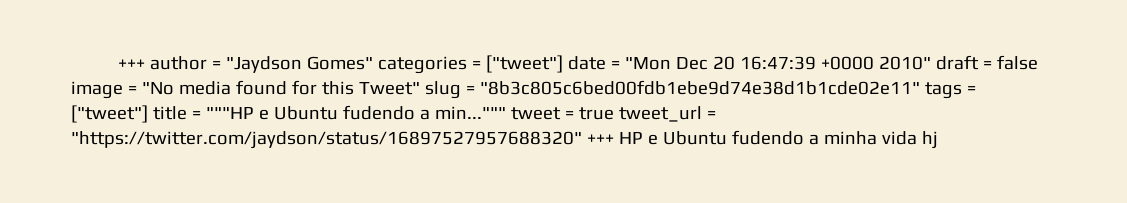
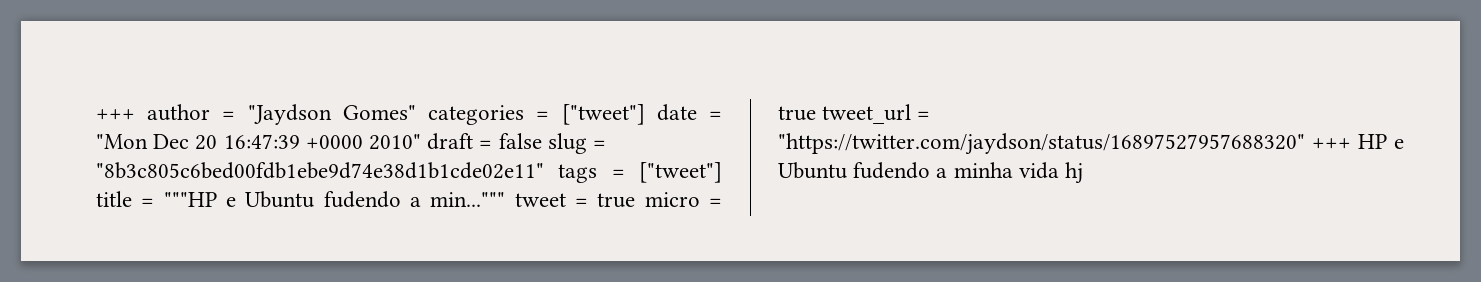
- +++ author = "Jaydson Gomes" categories = ["tweet"] date = "Mon Dec 20 16:47:39 +0000 2010" draft = false image = "No media found for this Tweet" slug = "8b3c805c6bed00fdb1ebe9d74e38d1b1cde02e11" tags = ["tweet"] title = """HP e Ubuntu fudendo a min...""" tweet = true tweet_url = "https://twitter.com/jaydson/status/16897527957688320" +++ HP e Ubuntu fudendo a minha vida hj
+ +++ author = "Jaydson Gomes" categories = ["tweet"] date = "Mon Dec 20 16:47:39 +0000 2010" draft = false slug = "8b3c805c6bed00fdb1ebe9d74e38d1b1cde02e11" tags = ["tweet"] title = """HP e Ubuntu fudendo a min...""" tweet = true micro = true tweet_url = "https://twitter.com/jaydson/status/16897527957688320" +++ HP e Ubuntu fudendo a minha vida hj

